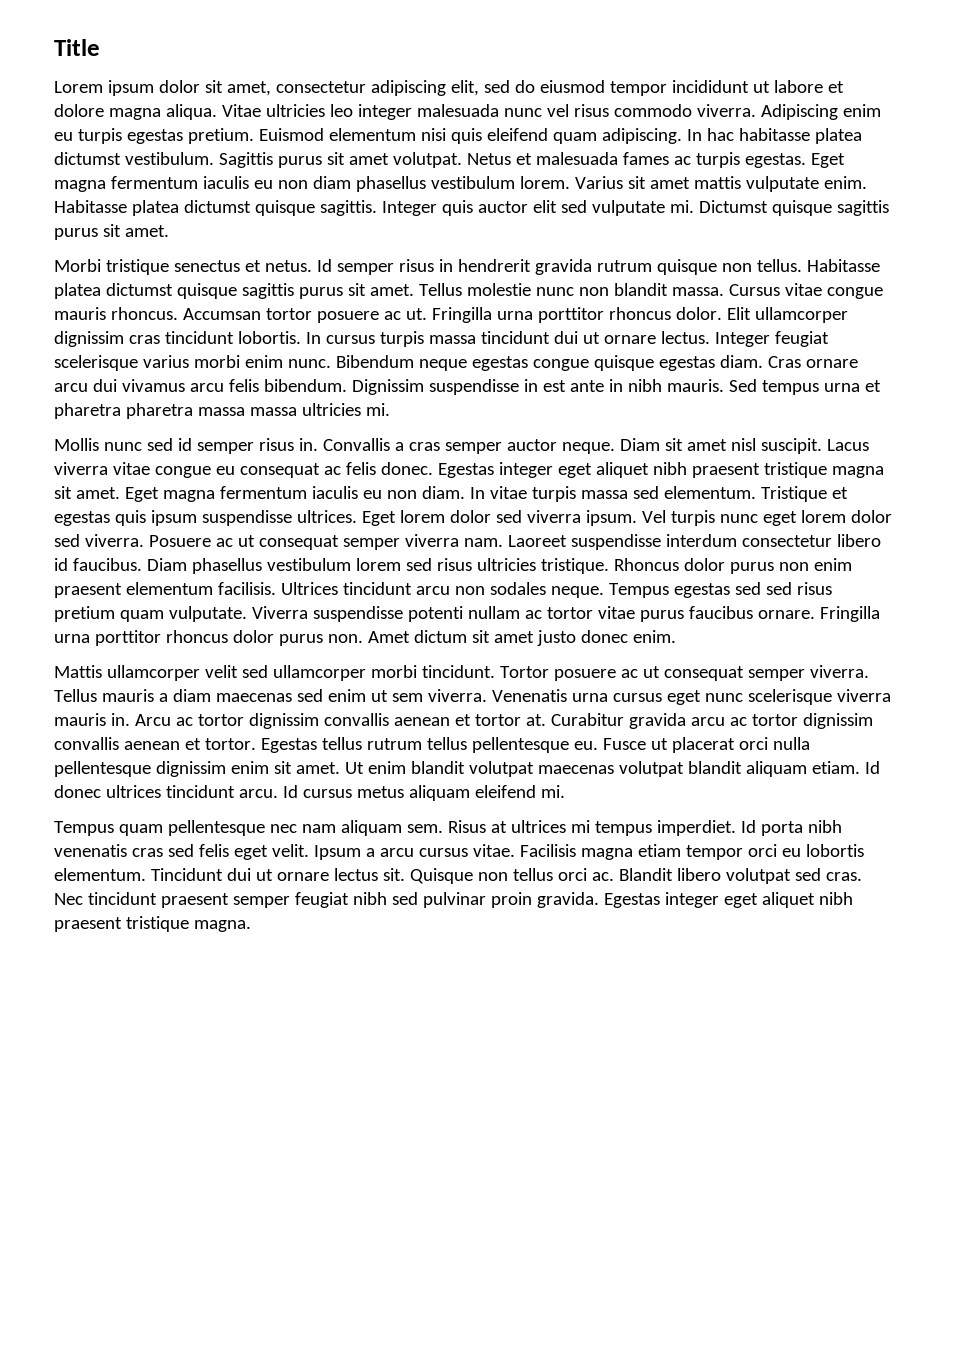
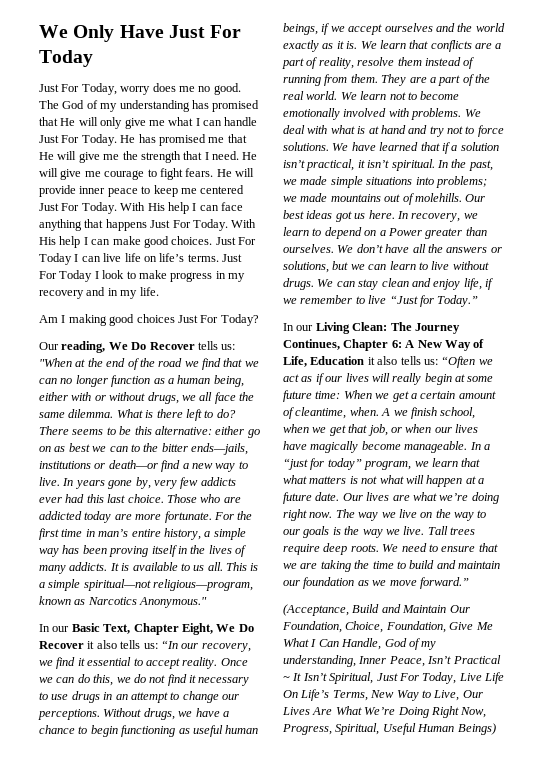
- Title
- Lorem ipsum dolor sit amet, consectetur adipiscing elit, sed do eiusmod tempor incididunt ut labore et dolore magna aliqua. Vitae ultricies leo integer malesuada nunc vel risus commodo viverra. Adipiscing enim eu turpis egestas pretium. Euismod elementum nisi quis eleifend quam adipiscing. In hac habitasse platea dictumst vestibulum. Sagittis purus sit amet volutpat. Netus et malesuada fames ac turpis egestas. Eget magna fermentum iaculis eu non diam phasellus vestibulum lorem. Varius sit amet mattis vulputate enim. Habitasse platea dictumst quisque sagittis. Integer quis auctor elit sed vulputate mi. Dictumst quisque sagittis purus sit amet.
- Morbi tristique senectus et netus. Id semper risus in hendrerit gravida rutrum quisque non tellus. Habitasse platea dictumst quisque sagittis purus sit amet. Tellus molestie nunc non blandit massa. Cursus vitae congue mauris rhoncus. Accumsan tortor posuere ac ut. Fringilla urna porttitor rhoncus dolor. Elit ullamcorper dignissim cras tincidunt lobortis. In cursus turpis massa tincidunt dui ut ornare lectus. Integer feugiat scelerisque varius morbi enim nunc. Bibendum neque egestas congue quisque egestas diam. Cras ornare arcu dui vivamus arcu felis bibendum. Dignissim suspendisse in est ante in nibh mauris. Sed tempus urna et pharetra pharetra massa massa ultricies mi.
- Mollis nunc sed id semper risus in. Convallis a cras semper auctor neque. Diam sit amet nisl suscipit. Lacus viverra vitae congue eu consequat ac felis donec. Egestas integer eget aliquet nibh praesent tristique magna sit amet. Eget magna fermentum iaculis eu non diam. In vitae turpis massa sed elementum. Tristique et egestas quis ipsum suspendisse ultrices. Eget lorem dolor sed viverra ipsum. Vel turpis nunc eget lorem dolor sed viverra. Posuere ac ut consequat semper viverra nam. Laoreet suspendisse interdum consectetur libero id faucibus. Diam phasellus vestibulum lorem sed risus ultricies tristique. Rhoncus dolor purus non enim praesent elementum facilisis. Ultrices tincidunt arcu non sodales neque. Tempus egestas sed sed risus pretium quam vulputate. Viverra suspendisse potenti nullam ac tortor vitae purus faucibus ornare. Fringilla urna porttitor rhoncus dolor purus non. Amet dictum sit amet justo donec enim.
- Mattis ullamcorper velit sed ullamcorper morbi tincidunt. Tortor posuere ac ut consequat semper viverra. Tellus mauris a diam maecenas sed enim ut sem viverra. Venenatis urna cursus eget nunc scelerisque viverra mauris in. Arcu ac tortor dignissim convallis aenean et tortor at. Curabitur gravida arcu ac tortor dignissim convallis aenean et tortor. Egestas tellus rutrum tellus pellentesque eu. Fusce ut placerat orci nulla pellentesque dignissim enim sit amet. Ut enim blandit volutpat maecenas volutpat blandit aliquam etiam. Id donec ultrices tincidunt arcu. Id cursus metus aliquam eleifend mi.
- Tempus quam pellentesque nec nam aliquam sem. Risus at ultrices mi tempus imperdiet. Id porta nibh venenatis cras sed felis eget velit. Ipsum a arcu cursus vitae. Facilisis magna etiam tempor orci eu lobortis elementum. Tincidunt dui ut ornare lectus sit. Quisque non tellus orci ac. Blandit libero volutpat sed cras. Nec tincidunt praesent semper feugiat nibh sed pulvinar proin gravida. Egestas integer eget aliquet nibh praesent tristique magna.
+ We Only Have Just For Today
+ Just For Today, worry does me no good. The God of my understanding has promised that He will only give me what I can handle Just For Today. He has promised me that He will give me the strength that I need. He will give me courage to fight fears. He will provide inner peace to keep me centered Just For Today. With His help I can face anything that happens Just For Today. With His help I can make good choices. Just For Today I can live life on life’s terms. Just For Today I look to make progress in my recovery and in my life.
+ Am I making good choices Just For Today?
+ Our reading, We Do Recover tells us: "When at the end of the road we find that we can no longer function as a human being, either with or without drugs, we all face the same dilemma. What is there left to do? There seems to be this alternative: either go on as best we can to the bitter ends—jails, institutions or death—or find a new way to live. In years gone by, very few addicts ever had this last choice. Those who are addicted today are more fortunate. For the first time in man’s entire history, a simple way has been proving itself in the lives of many addicts. It is available to us all. This is a simple spiritual—not religious—program, known as Narcotics Anonymous."
+ In our Basic Text, Chapter Eight, We Do Recover it also tells us: “In our recovery, we find it essential to accept reality. Once we can do this, we do not find it necessary to use drugs in an attempt to change our perceptions. Without drugs, we have a chance to begin functioning as useful human beings, if we accept ourselves and the world exactly as it is. We learn that conflicts are a part of reality, resolve them instead of running from them. They are a part of the real world. We learn not to become emotionally involved with problems. We deal with what is at hand and try not to force solutions. We have learned that if a solution isn’t practical, it isn’t spiritual. In the past, we made simple situations into problems; we made mountains out of molehills. Our best ideas got us here. In recovery, we learn to depend on a Power greater than ourselves. We don’t have all the answers or solutions, but we can learn to live without drugs. We can stay clean and enjoy life, if we remember to live “Just for Today.”
+ In our Living Clean: The Journey Continues, Chapter 6: A New Way of Life, Education it also tells us: “Often we act as if our lives will really begin at some future time: When we get a certain amount of cleantime, when. A we finish school, when we get that job, or when our lives have magically become manageable. In a “just for today” program, we learn that what matters is not what will happen at a future date. Our lives are what we’re doing right now. The way we live on the way to our goals is the way we live. Tall trees require deep roots. We need to ensure that we are taking the time to build and maintain our foundation as we move forward.”
+ (Acceptance, Build and Maintain Our Foundation, Choice, Foundation, Give Me What I Can Handle, God of my understanding, Inner Peace, Isn’t Practical ~ It Isn’t Spiritual, Just For Today, Live Life On Life’s Terms, New Way to Live, Our Lives Are What We’re Doing Right Now, Progress, Spiritual, Useful Human Beings)

